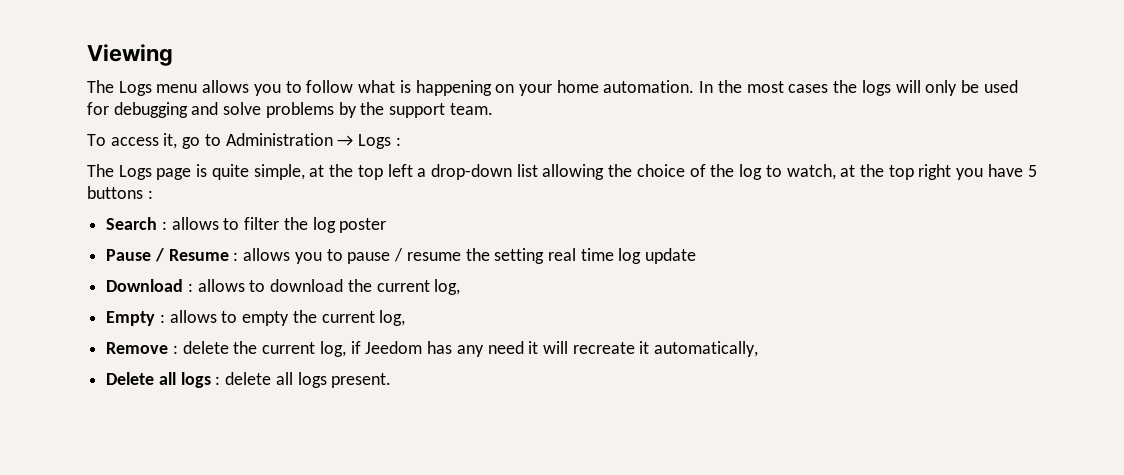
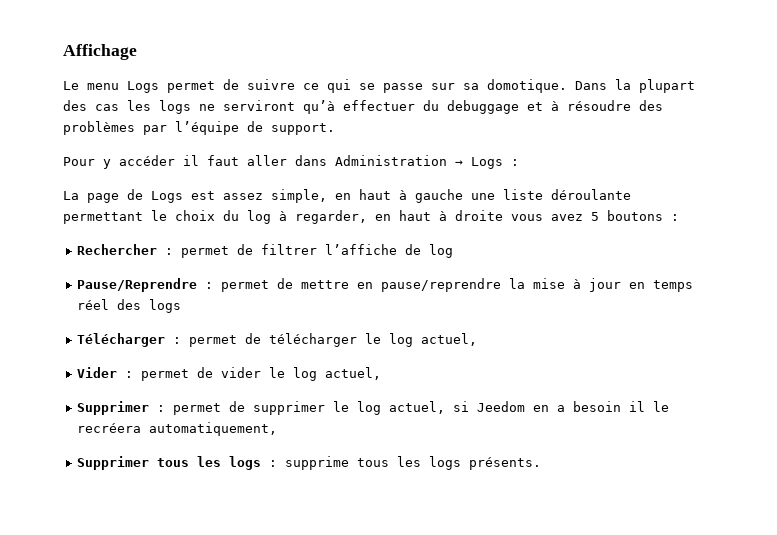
- Viewing
- The Logs menu allows you to follow what is happening on your home automation. In the most cases the logs will only be used for debugging and solve problems by the support team.
- To access it, go to Administration → Logs :
- The Logs page is quite simple, at the top left a drop-down list allowing the choice of the log to watch, at the top right you have 5 buttons :
- Search : allows to filter the log poster
- Pause / Resume : allows you to pause / resume the setting real time log update
- Download : allows to download the current log,
- Empty : allows to empty the current log,
- Remove : delete the current log, if Jeedom has any need it will recreate it automatically,
- Delete all logs : delete all logs present.
+ Affichage
+ Le menu Logs permet de suivre ce qui se passe sur sa domotique. Dans la plupart des cas les logs ne serviront qu’à effectuer du debuggage et à résoudre des problèmes par l’équipe de support.
+ Pour y accéder il faut aller dans Administration → Logs :
+ La page de Logs est assez simple, en haut à gauche une liste déroulante permettant le choix du log à regarder, en haut à droite vous avez 5 boutons :
+ Rechercher : permet de filtrer l’affiche de log
+ Pause/Reprendre : permet de mettre en pause/reprendre la mise à jour en temps réel des logs
+ Télécharger : permet de télécharger le log actuel,
+ Vider : permet de vider le log actuel,
+ Supprimer : permet de supprimer le log actuel, si Jeedom en a besoin il le recréera automatiquement,
+ Supprimer tous les logs : supprime tous les logs présents.

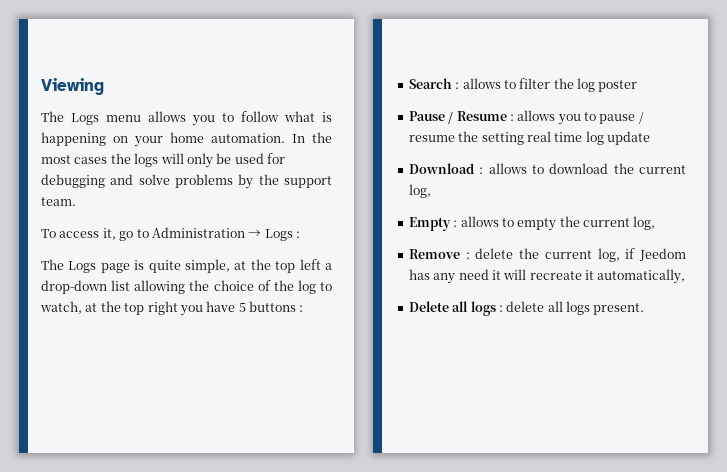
- Affichage
- Le menu Logs permet de suivre ce qui se passe sur sa domotique. Dans la plupart des cas les logs ne serviront qu’à effectuer du debuggage et à résoudre des problèmes par l’équipe de support.
- Pour y accéder il faut aller dans Administration → Logs :
- La page de Logs est assez simple, en haut à gauche une liste déroulante permettant le choix du log à regarder, en haut à droite vous avez 5 boutons :
- Rechercher : permet de filtrer l’affiche de log
- Pause/Reprendre : permet de mettre en pause/reprendre la mise à jour en temps réel des logs
- Télécharger : permet de télécharger le log actuel,
- Vider : permet de vider le log actuel,
- Supprimer : permet de supprimer le log actuel, si Jeedom en a besoin il le recréera automatiquement,
- Supprimer tous les logs : supprime tous les logs présents.
+ Viewing
+ The Logs menu allows you to follow what is happening on your home automation. In the most cases the logs will only be used for debugging and solve problems by the support team.
+ To access it, go to Administration → Logs :
+ The Logs page is quite simple, at the top left a drop-down list allowing the choice of the log to watch, at the top right you have 5 buttons :
+ Search : allows to filter the log poster
+ Pause / Resume : allows you to pause / resume the setting real time log update
+ Download : allows to download the current log,
+ Empty : allows to empty the current log,
+ Remove : delete the current log, if Jeedom has any need it will recreate it automatically,
+ Delete all logs : delete all logs present.

